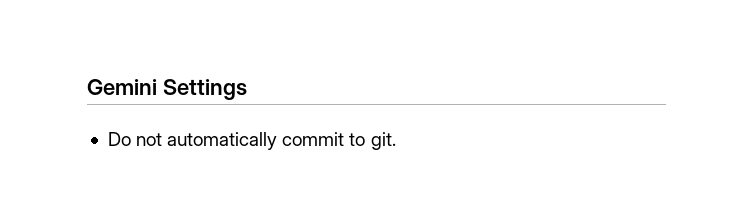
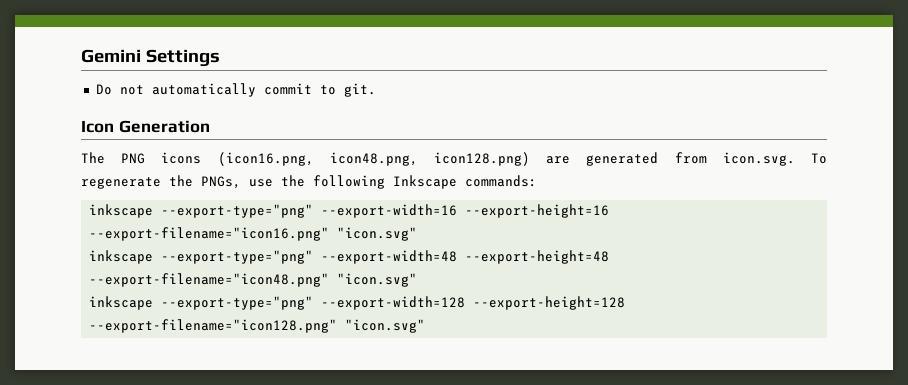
+ Icon Generation
+ The PNG icons (icon16.png, icon48.png, icon128.png) are generated from icon.svg. To regenerate the PNGs, use the following Inkscape commands:
+ inkscape --export-type="png" --export-width=16 --export-height=16 --export-filename="icon16.png" "icon.svg"
+ inkscape --export-type="png" --export-width=48 --export-height=48 --export-filename="icon48.png" "icon.svg"
+ inkscape --export-type="png" --export-width=128 --export-height=128 --export-filename="icon128.png" "icon.svg"

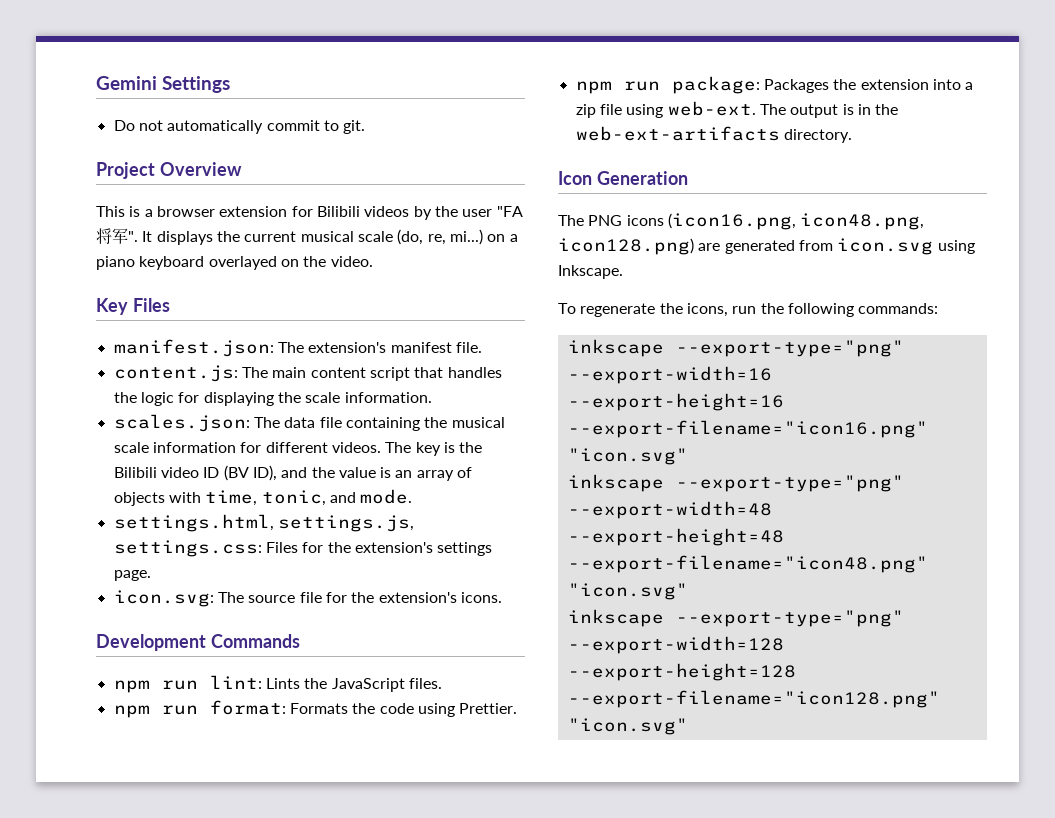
+ Project Overview
+ This is a browser extension for Bilibili videos by the user "FA将军". It displays the current musical scale (do, re, mi...) on a piano keyboard overlayed on the video.
+ Key Files
+ manifest.json: The extension's manifest file.
+ content.js: The main content script that handles the logic for displaying the scale information.
+ scales.json: The data file containing the musical scale information for different videos. The key is the Bilibili video ID (BV ID), and the value is an array of objects with time, tonic, and mode.
+ settings.html, settings.js, settings.css: Files for the extension's settings page.
+ icon.svg: The source file for the extension's icons.
+ Development Commands
+ npm run lint: Lints the JavaScript files.
+ npm run format: Formats the code using Prettier.
+ npm run package: Packages the extension into a zip file using web-ext. The output is in the web-ext-artifacts directory.
- The PNG icons (icon16.png, icon48.png, icon128.png) are generated from icon.svg. To regenerate the PNGs, use the following Inkscape commands:
+ The PNG icons (icon16.png, icon48.png, icon128.png) are generated from icon.svg using Inkscape.
+ To regenerate the icons, run the following commands:

